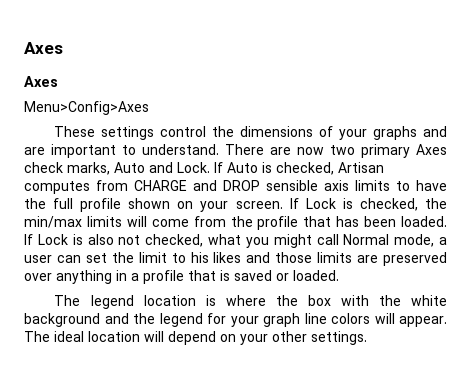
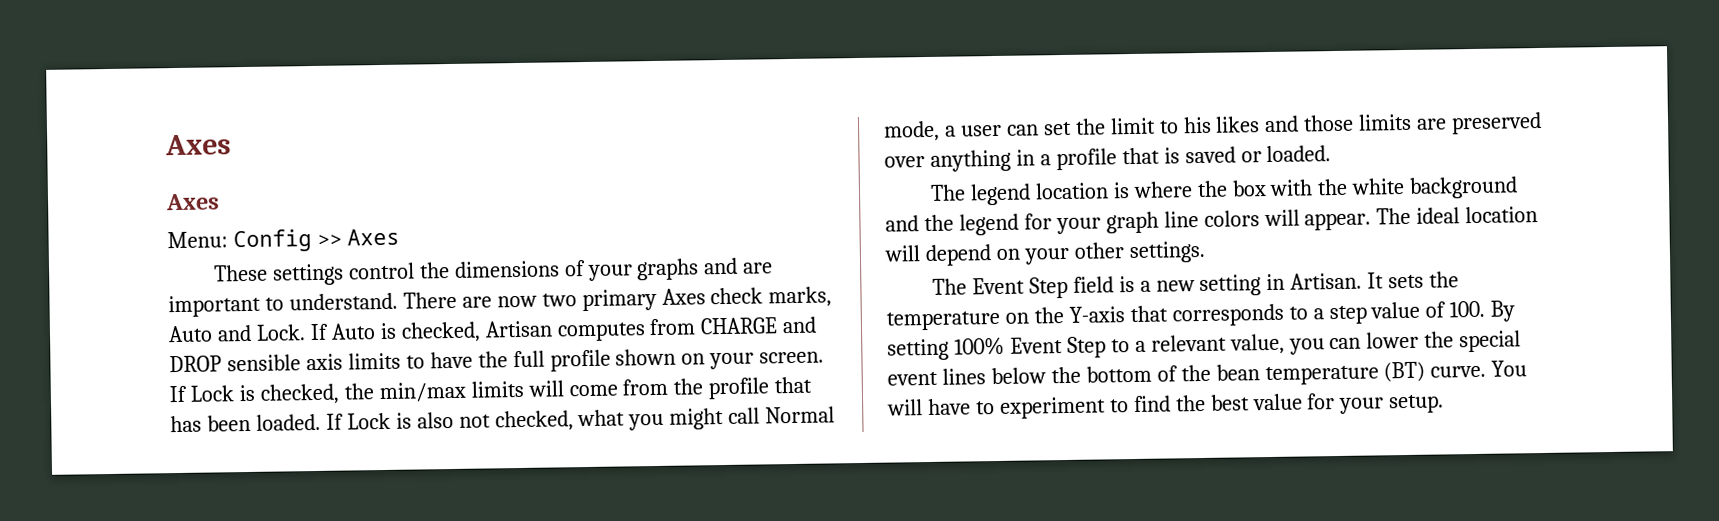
- Menu>Config>Axes
+ Menu: Config >> Axes
+ The Event Step field is a new setting in Artisan. It sets the temperature on the Y-axis that corresponds to a step value of 100. By setting 100% Event Step to a relevant value, you can lower the special event lines below the bottom of the bean temperature (BT) curve. You will have to experiment to find the best value for your setup.

